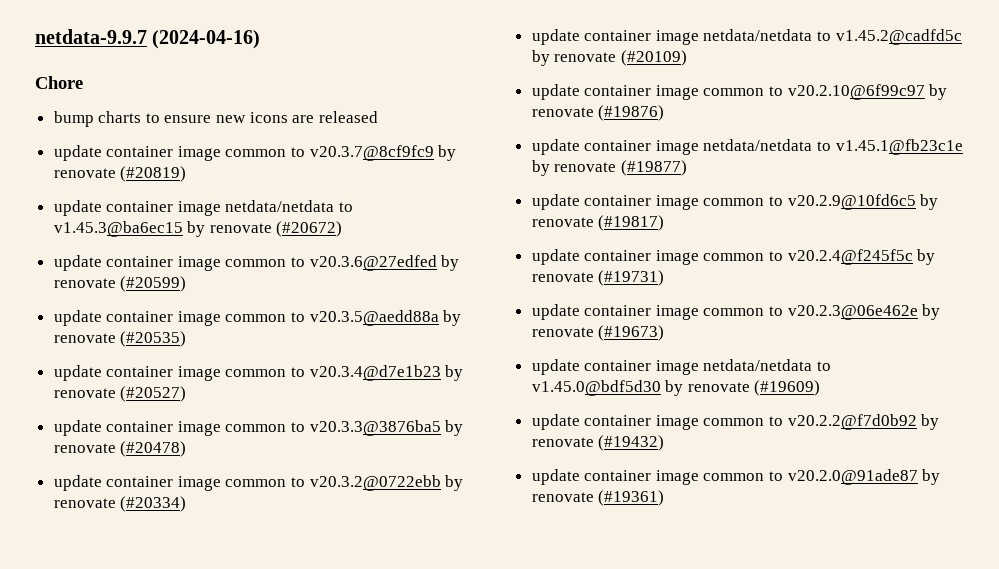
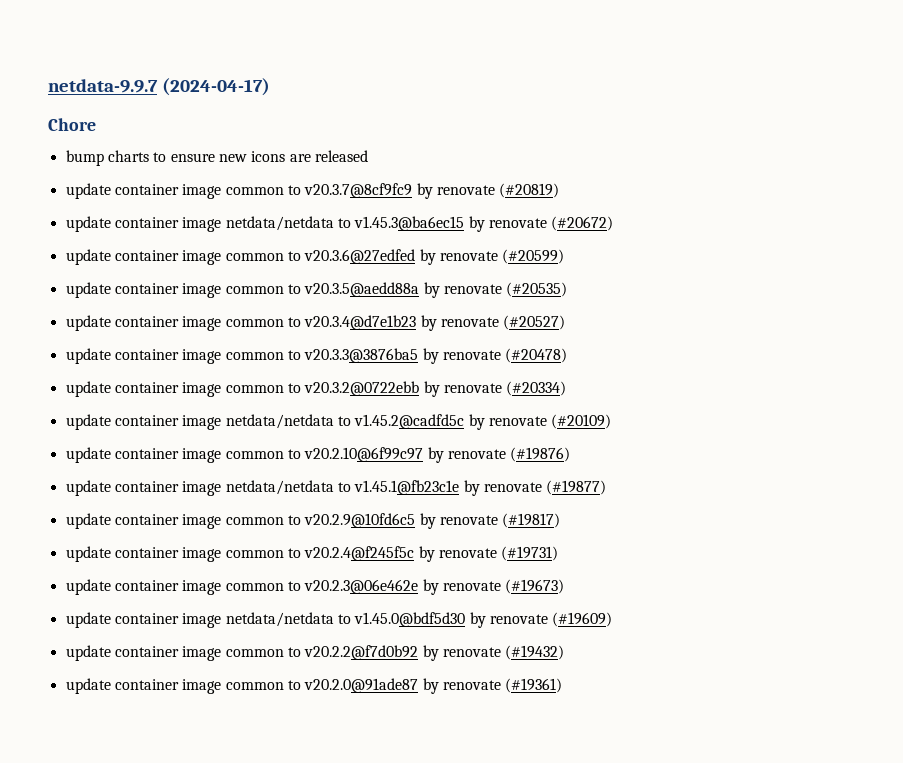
- netdata-9.9.7 (2024-04-16)
+ netdata-9.9.7 (2024-04-17)

